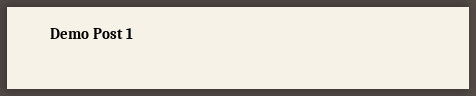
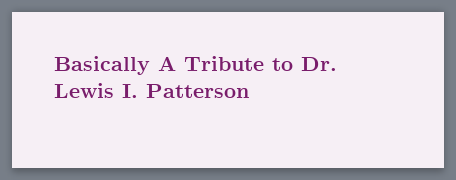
- Demo Post 1
+ Basically A Tribute to Dr. Lewis I. Patterson

